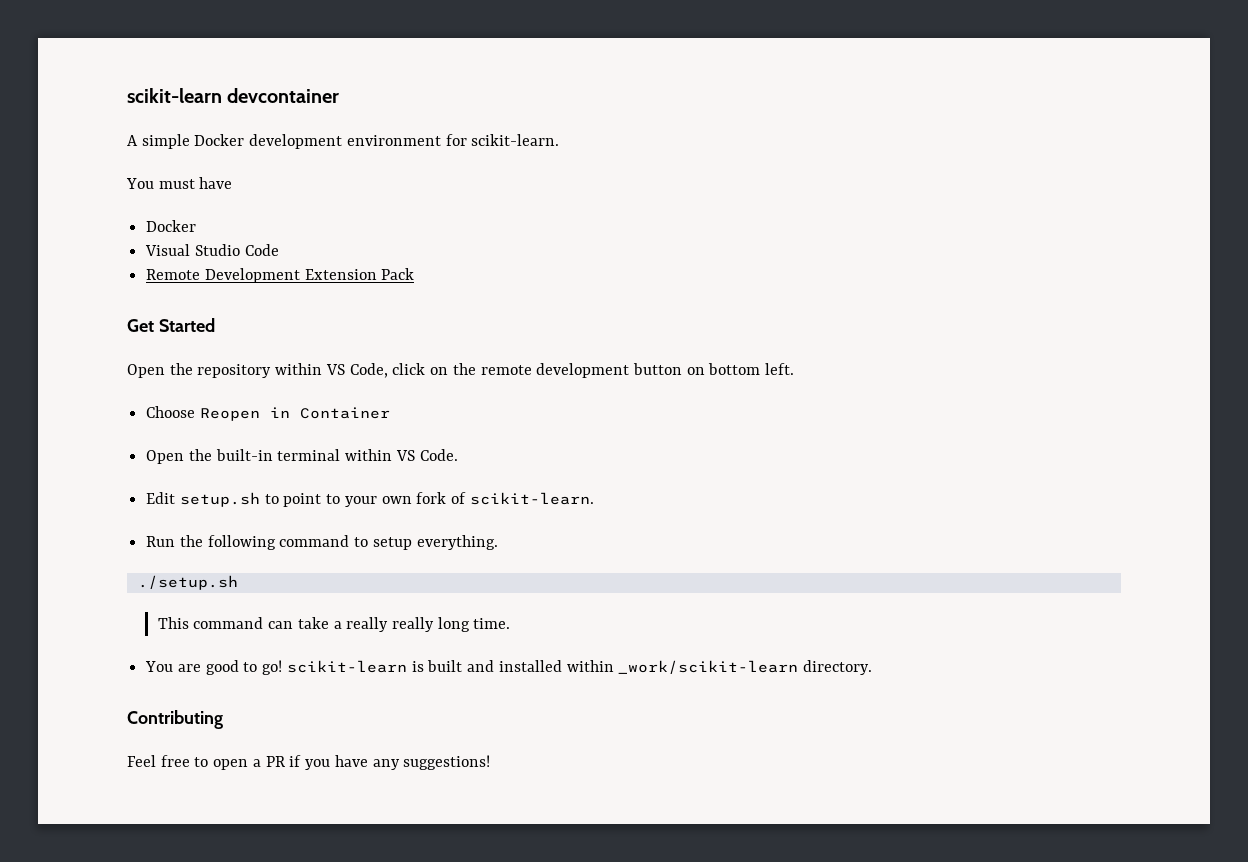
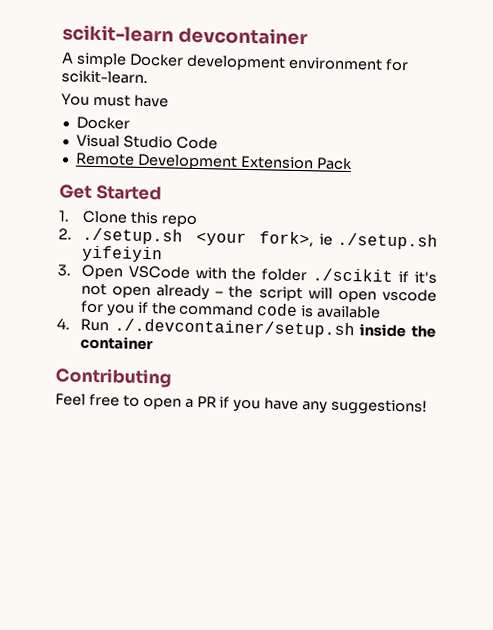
- Open the repository within VS Code, click on the remote development button on bottom left.
- Choose Reopen in Container
- Open the built-in terminal within VS Code.
- Edit setup.sh to point to your own fork of scikit-learn.
- Run the following command to setup everything.
- ./setup.sh
- This command can take a really really long time.
- You are good to go! scikit-learn is built and installed within _work/scikit-learn directory.
+ 1. Clone this repo
+ 2. ./setup.sh <your fork>, ie ./setup.sh yifeiyin
+ 3. Open VSCode with the folder ./scikit if it's not open already – the script will open vscode for you if the command code is available
+ 4. Run ./.devcontainer/setup.sh inside the container

